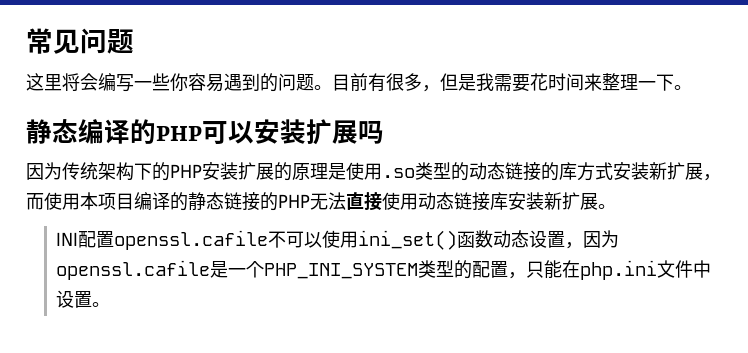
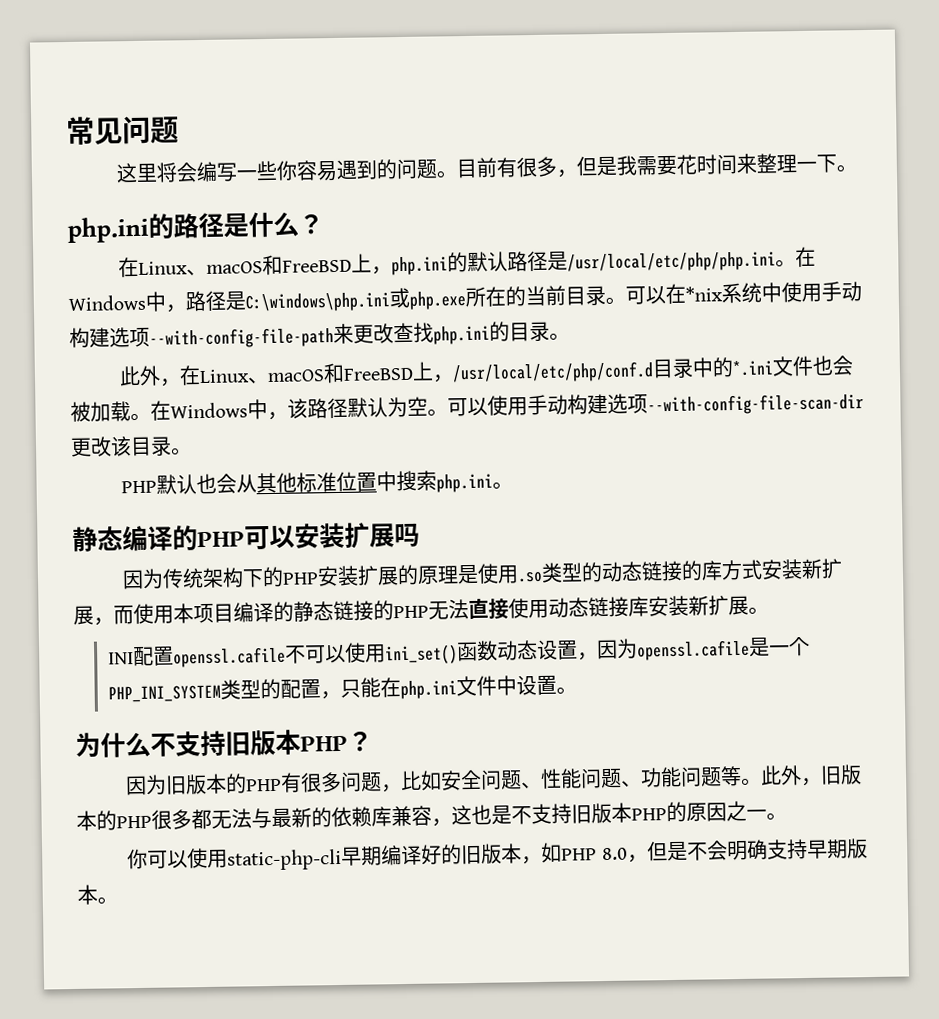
+ php.ini的路径是什么？
+ 在Linux、macOS和FreeBSD上，php.ini的默认路径是/usr/local/etc/php/php.ini。在Windows中，路径是C:\windows\php.ini或php.exe所在的当前目录。可以在*nix系统中使用手动构建选项--with-config-file-path来更改查找php.ini的目录。
+ 此外，在Linux、macOS和FreeBSD上，/usr/local/etc/php/conf.d目录中的*.ini文件也会被加载。在Windows中，该路径默认为空。可以使用手动构建选项--with-config-file-scan-dir更改该目录。
+ PHP默认也会从其他标准位置中搜索php.ini。
+ 为什么不支持旧版本PHP？
+ 因为旧版本的PHP有很多问题，比如安全问题、性能问题、功能问题等。此外，旧版本的PHP很多都无法与最新的依赖库兼容，这也是不支持旧版本PHP的原因之一。
+ 你可以使用static-php-cli早期编译好的旧版本，如PHP 8.0，但是不会明确支持早期版本。

